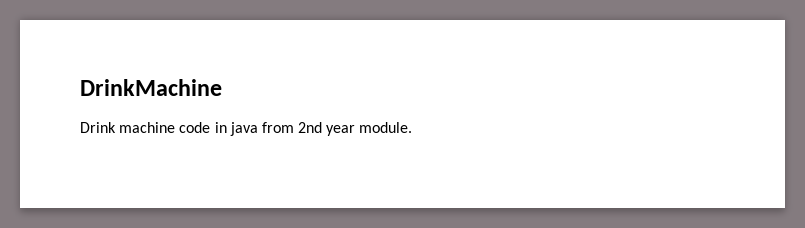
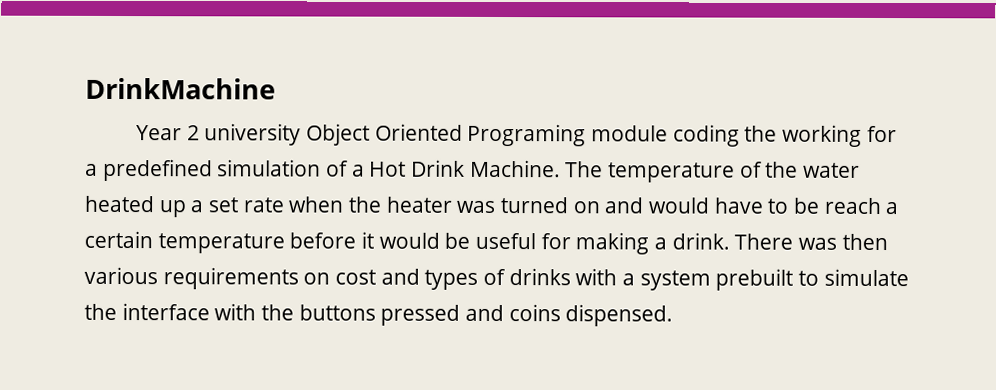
- Drink machine code in java from 2nd year module.
+ Year 2 university Object Oriented Programing module coding the working for a predefined simulation of a Hot Drink Machine. The temperature of the water heated up a set rate when the heater was turned on and would have to be reach a certain temperature before it would be useful for making a drink. There was then various requirements on cost and types of drinks with a system prebuilt to simulate the interface with the buttons pressed and coins dispensed.

